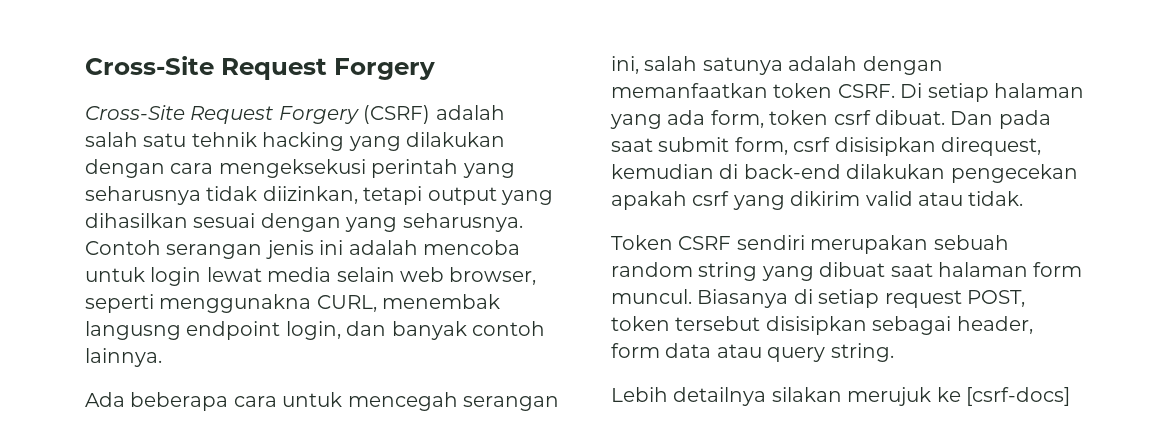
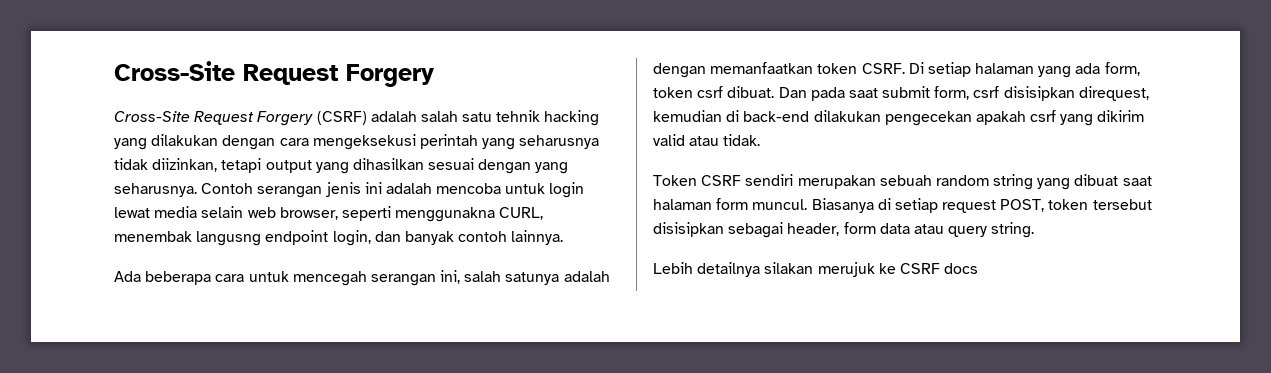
- Lebih detailnya silakan merujuk ke [csrf-docs]
+ Lebih detailnya silakan merujuk ke CSRF docs

